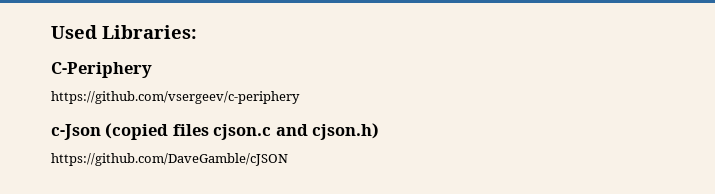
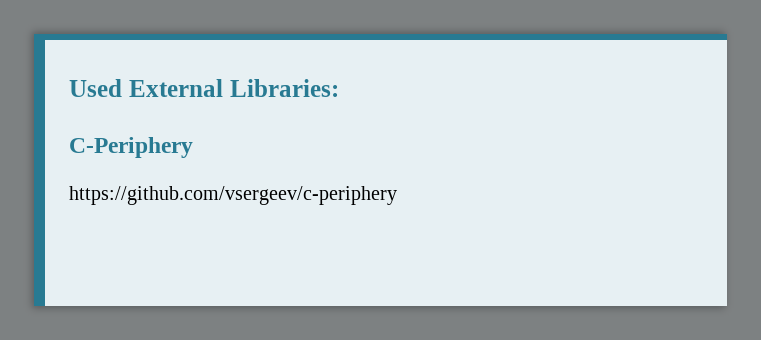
- Used Libraries:
+ Used External Libraries:
- c-Json (copied files cjson.c and cjson.h)
- https://github.com/DaveGamble/cJSON

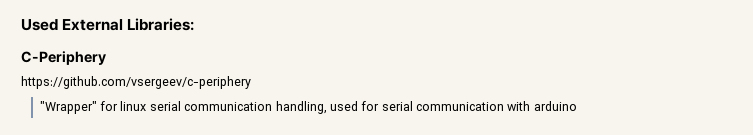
+ "Wrapper" for linux serial communication handling, used for serial communication with arduino

